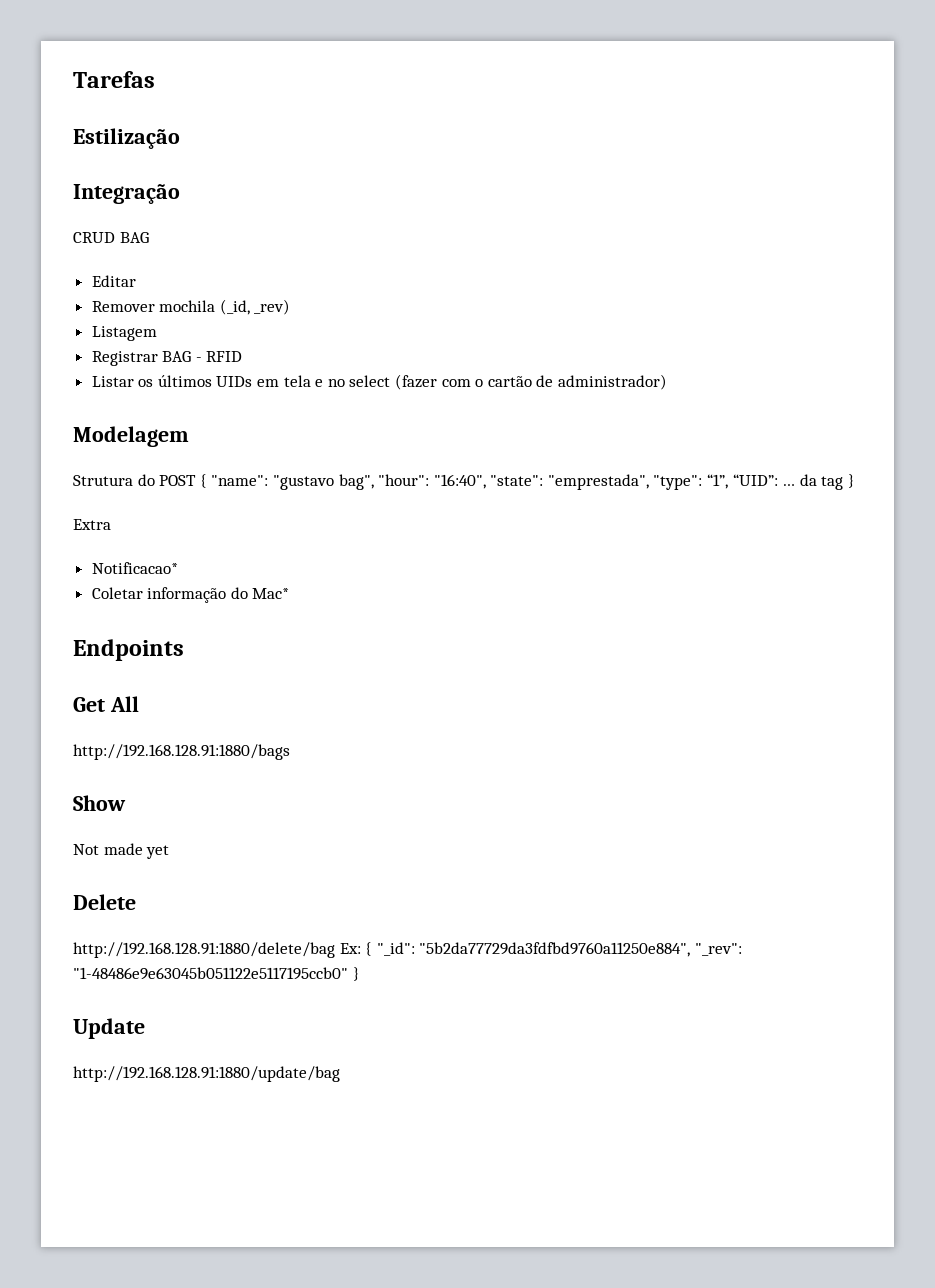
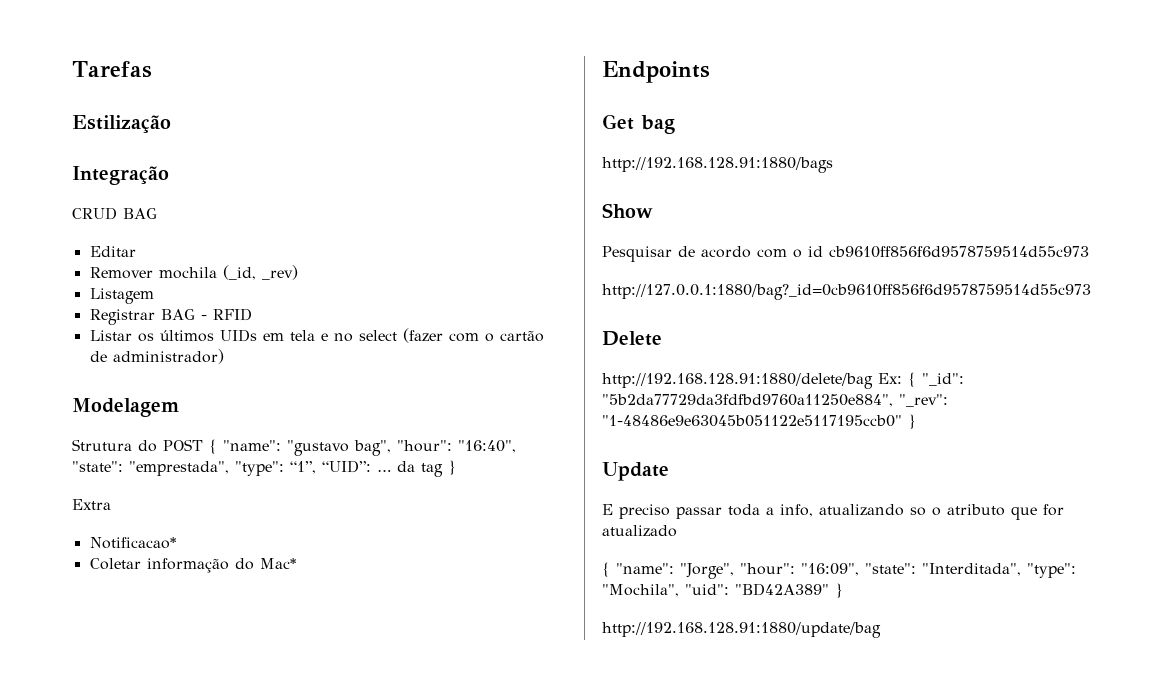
- Get All
+ Get bag
- Not made yet
+ Pesquisar de acordo com o id cb9610ff856f6d9578759514d55c973
+ http://127.0.0.1:1880/bag?_id=0cb9610ff856f6d9578759514d55c973
+ E preciso passar toda a info, atualizando so o atributo que for atualizado
+ { "name": "Jorge", "hour": "16:09", "state": "Interditada", "type": "Mochila", "uid": "BD42A389" }

